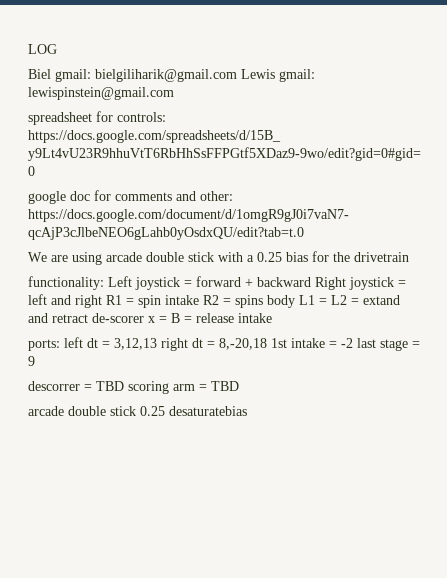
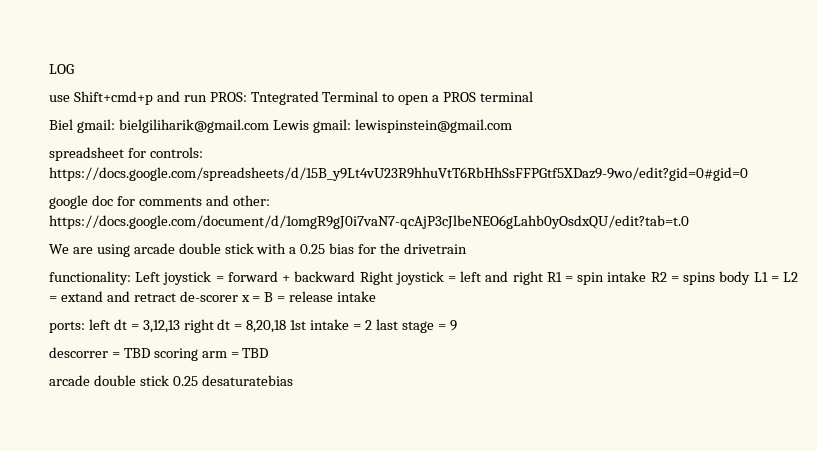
+ use Shift+cmd+p and run PROS: Tntegrated Terminal to open a PROS terminal
- ports: left dt = 3,12,13 right dt = 8,-20,18 1st intake = -2 last stage = 9
+ ports: left dt = 3,12,13 right dt = 8,20,18 1st intake = 2 last stage = 9

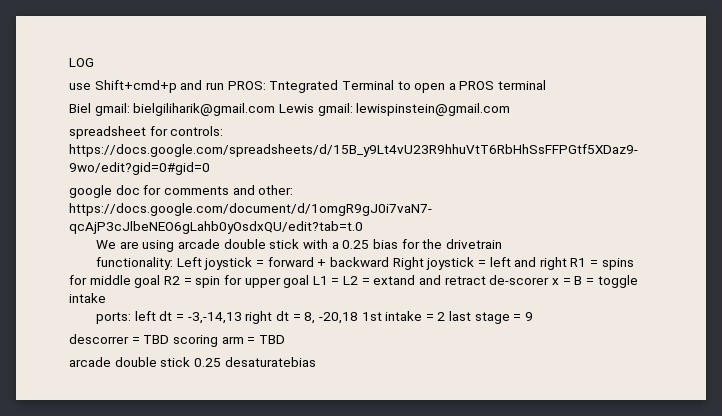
- functionality: Left joystick = forward + backward Right joystick = left and right R1 = spin intake R2 = spins body L1 = L2 = extand and retract de-scorer x = B = release intake
+ functionality: Left joystick = forward + backward Right joystick = left and right R1 = spins for middle goal R2 = spin for upper goal L1 = L2 = extand and retract de-scorer x = B = toggle intake
- ports: left dt = 3,12,13 right dt = 8,20,18 1st intake = 2 last stage = 9
+ ports: left dt = -3,-14,13 right dt = 8, -20,18 1st intake = 2 last stage = 9

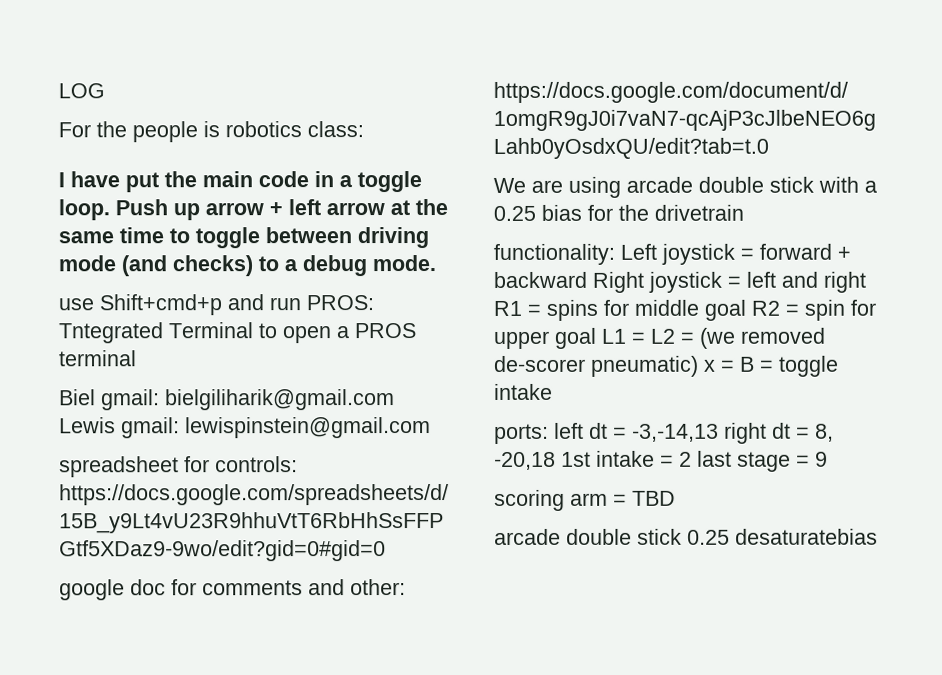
+ For the people is robotics class:
+ I have put the main code in a toggle loop. Push up arrow + left arrow at the same time to toggle between driving mode (and checks) to a debug mode.
- functionality: Left joystick = forward + backward Right joystick = left and right R1 = spins for middle goal R2 = spin for upper goal L1 = L2 = extand and retract de-scorer x = B = toggle intake
+ functionality: Left joystick = forward + backward Right joystick = left and right R1 = spins for middle goal R2 = spin for upper goal L1 = L2 = (we removed de-scorer pneumatic) x = B = toggle intake
- descorrer = TBD scoring arm = TBD
+ scoring arm = TBD

